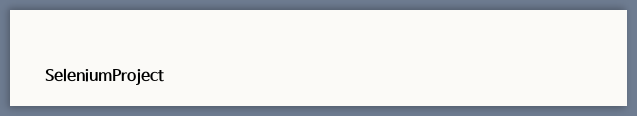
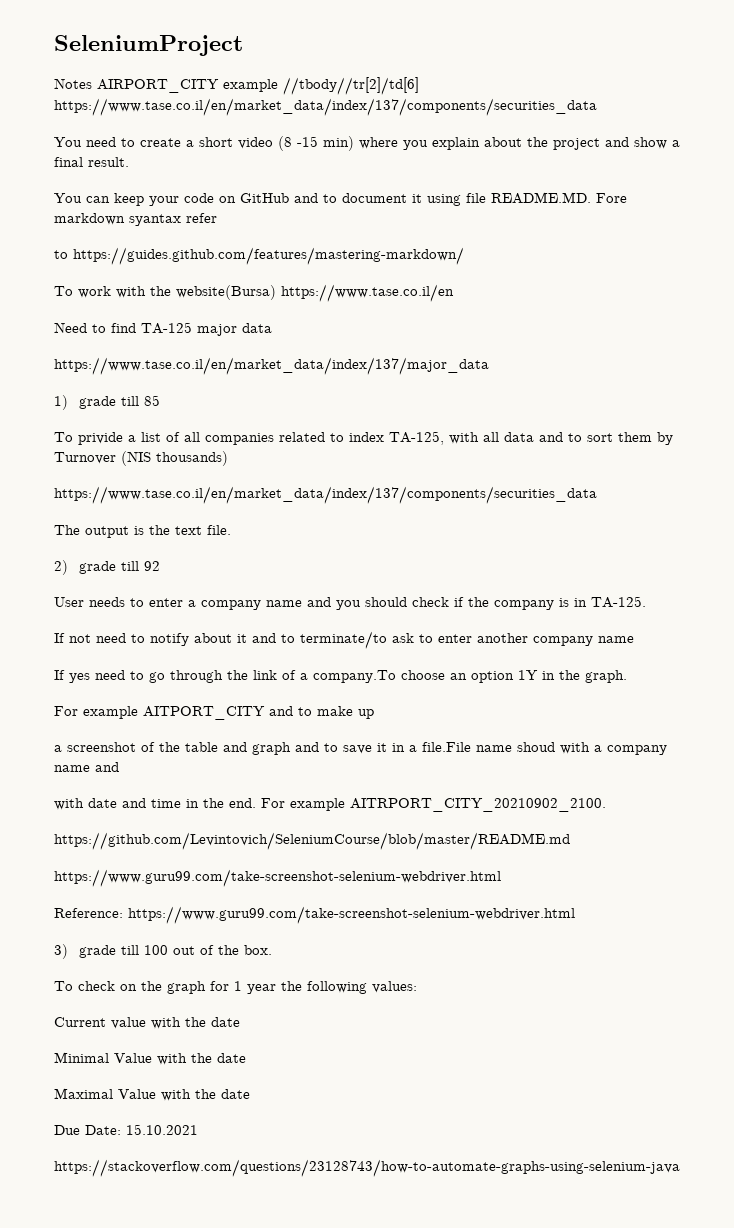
+ Notes AIRPORT_CITY example //tbody//tr[2]/td[6] https://www.tase.co.il/en/market_data/index/137/components/securities_data
+ You need to create a short video (8 -15 min) where you explain about the project and show a final result.
+ You can keep your code on GitHub and to document it using file README.MD. Fore markdown syantax refer
+ to https://guides.github.com/features/mastering-markdown/
+ To work with the website(Bursa) https://www.tase.co.il/en
+ Need to find TA-125 major data
+ https://www.tase.co.il/en/market_data/index/137/major_data
+ 1) grade till 85
+ To privide a list of all companies related to index TA-125, with all data and to sort them by Turnover (NIS thousands)
+ https://www.tase.co.il/en/market_data/index/137/components/securities_data
+ The output is the text file.
+ 2) grade till 92
+ User needs to enter a company name and you should check if the company is in TA-125.
+ If not need to notify about it and to terminate/to ask to enter another company name
+ If yes need to go through the link of a company.To choose an option 1Y in the graph.
+ For example AITPORT_CITY and to make up
+ a screenshot of the table and graph and to save it in a file.File name shoud with a company name and
+ with date and time in the end. For example AITRPORT_CITY_20210902_2100.
+ https://github.com/Levintovich/SeleniumCourse/blob/master/README.md
+ https://www.guru99.com/take-screenshot-selenium-webdriver.html
+ Reference: https://www.guru99.com/take-screenshot-selenium-webdriver.html
+ 3) grade till 100 out of the box.
+ To check on the graph for 1 year the following values:
+ Current value with the date
+ Minimal Value with the date
+ Maximal Value with the date
+ Due Date: 15.10.2021
+ https://stackoverflow.com/questions/23128743/how-to-automate-graphs-using-selenium-java

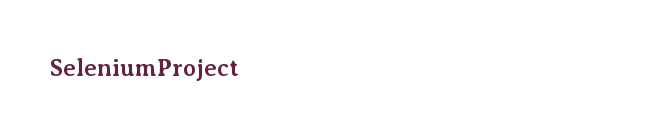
- Notes AIRPORT_CITY example //tbody//tr[2]/td[6] https://www.tase.co.il/en/market_data/index/137/components/securities_data
- You need to create a short video (8 -15 min) where you explain about the project and show a final result.
- You can keep your code on GitHub and to document it using file README.MD. Fore markdown syantax refer
- to https://guides.github.com/features/mastering-markdown/
- To work with the website(Bursa) https://www.tase.co.il/en
- Need to find TA-125 major data
- https://www.tase.co.il/en/market_data/index/137/major_data
- 1) grade till 85
- To privide a list of all companies related to index TA-125, with all data and to sort them by Turnover (NIS thousands)
- https://www.tase.co.il/en/market_data/index/137/components/securities_data
- The output is the text file.
- 2) grade till 92
- User needs to enter a company name and you should check if the company is in TA-125.
- If not need to notify about it and to terminate/to ask to enter another company name
- If yes need to go through the link of a company.To choose an option 1Y in the graph.
- For example AITPORT_CITY and to make up
- a screenshot of the table and graph and to save it in a file.File name shoud with a company name and
- with date and time in the end. For example AITRPORT_CITY_20210902_2100.
- https://github.com/Levintovich/SeleniumCourse/blob/master/README.md
- https://www.guru99.com/take-screenshot-selenium-webdriver.html
- Reference: https://www.guru99.com/take-screenshot-selenium-webdriver.html
- 3) grade till 100 out of the box.
- To check on the graph for 1 year the following values:
- Current value with the date
- Minimal Value with the date
- Maximal Value with the date
- Due Date: 15.10.2021
- https://stackoverflow.com/questions/23128743/how-to-automate-graphs-using-selenium-java

